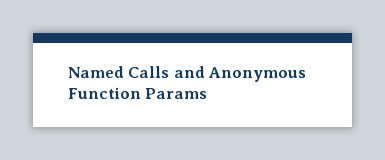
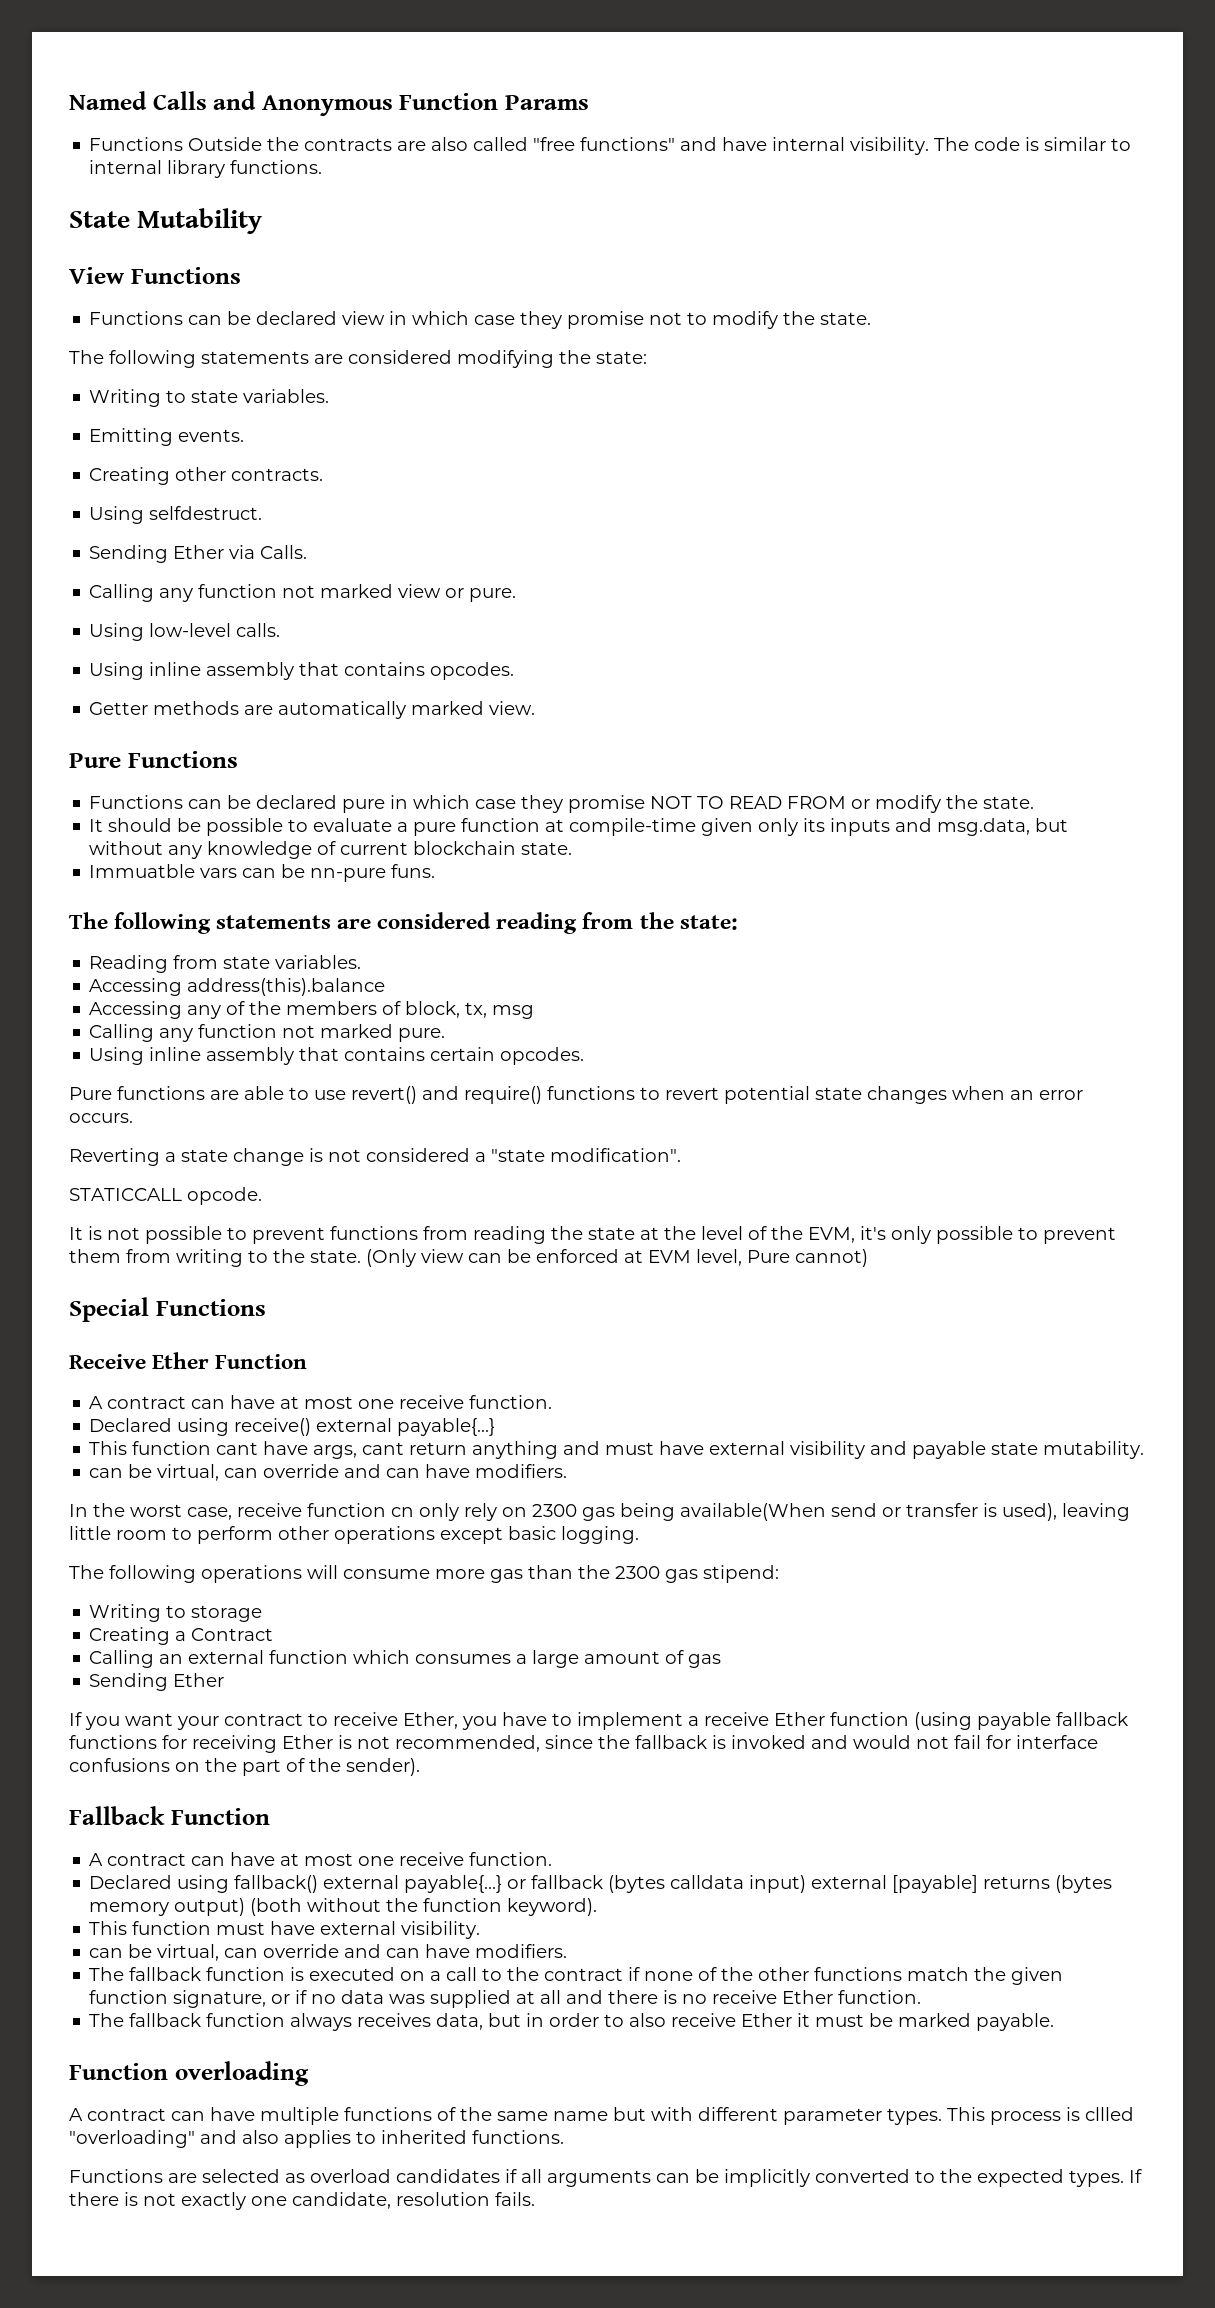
+ Functions Outside the contracts are also called "free functions" and have internal visibility. The code is similar to internal library functions.
+ State Mutability
+ View Functions
+ Functions can be declared view in which case they promise not to modify the state.
+ The following statements are considered modifying the state:
+ Writing to state variables.
+ Emitting events.
+ Creating other contracts.
+ Using selfdestruct.
+ Sending Ether via Calls.
+ Calling any function not marked view or pure.
+ Using low-level calls.
+ Using inline assembly that contains opcodes.
+ Getter methods are automatically marked view.
+ Pure Functions
+ Functions can be declared pure in which case they promise NOT TO READ FROM or modify the state.
+ It should be possible to evaluate a pure function at compile-time given only its inputs and msg.data, but without any knowledge of current blockchain state.
+ Immuatble vars can be nn-pure funs.
+ The following statements are considered reading from the state:
+ Reading from state variables.
+ Accessing address(this).balance
+ Accessing any of the members of block, tx, msg
+ Calling any function not marked pure.
+ Using inline assembly that contains certain opcodes.
+ Pure functions are able to use revert() and require() functions to revert potential state changes when an error occurs.
+ Reverting a state change is not considered a "state modification".
+ STATICCALL opcode.
+ It is not possible to prevent functions from reading the state at the level of the EVM, it's only possible to prevent them from writing to the state. (Only view can be enforced at EVM level, Pure cannot)
+ Special Functions
+ Receive Ether Function
+ A contract can have at most one receive function.
+ Declared using receive() external payable{...}
+ This function cant have args, cant return anything and must have external visibility and payable state mutability.
+ can be virtual, can override and can have modifiers.
+ In the worst case, receive function cn only rely on 2300 gas being available(When send or transfer is used), leaving little room to perform other operations except basic logging.
+ The following operations will consume more gas than the 2300 gas stipend:
+ Writing to storage
+ Creating a Contract
+ Calling an external function which consumes a large amount of gas
+ Sending Ether
+ If you want your contract to receive Ether, you have to implement a receive Ether function (using payable fallback functions for receiving Ether is not recommended, since the fallback is invoked and would not fail for interface confusions on the part of the sender).
+ Fallback Function
+ A contract can have at most one receive function.
+ Declared using fallback() external payable{...} or fallback (bytes calldata input) external [payable] returns (bytes memory output) (both without the function keyword).
+ This function must have external visibility.
+ can be virtual, can override and can have modifiers.
+ The fallback function is executed on a call to the contract if none of the other functions match the given function signature, or if no data was supplied at all and there is no receive Ether function.
+ The fallback function always receives data, but in order to also receive Ether it must be marked payable.
+ Function overloading
+ A contract can have multiple functions of the same name but with different parameter types. This process is cllled "overloading" and also applies to inherited functions.
+ Functions are selected as overload candidates if all arguments can be implicitly converted to the expected types. If there is not exactly one candidate, resolution fails.

